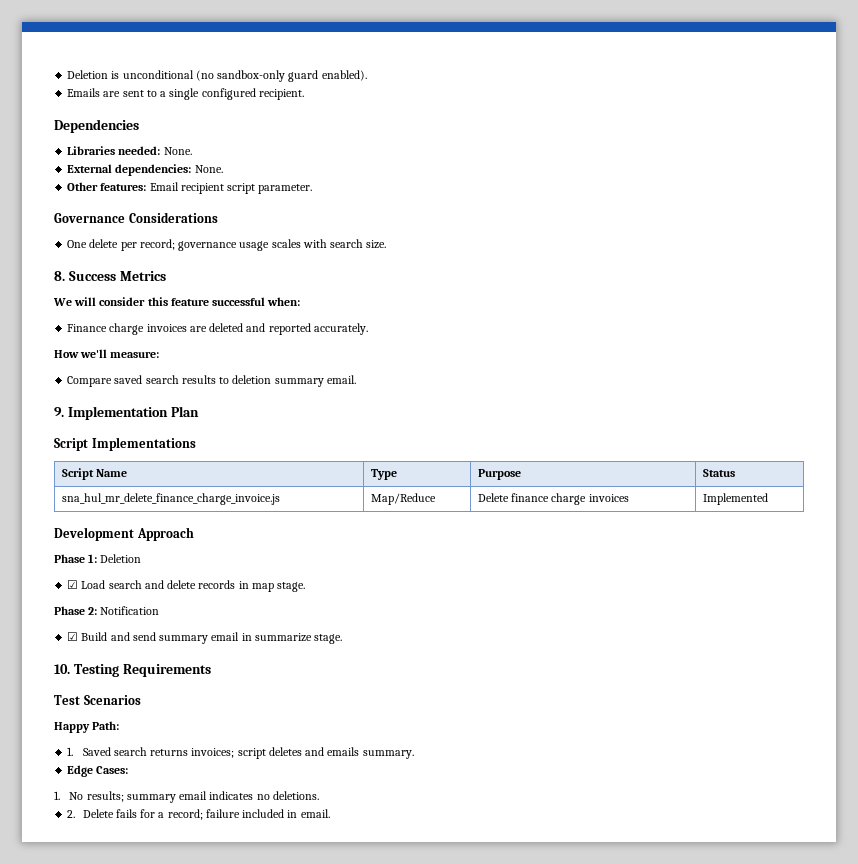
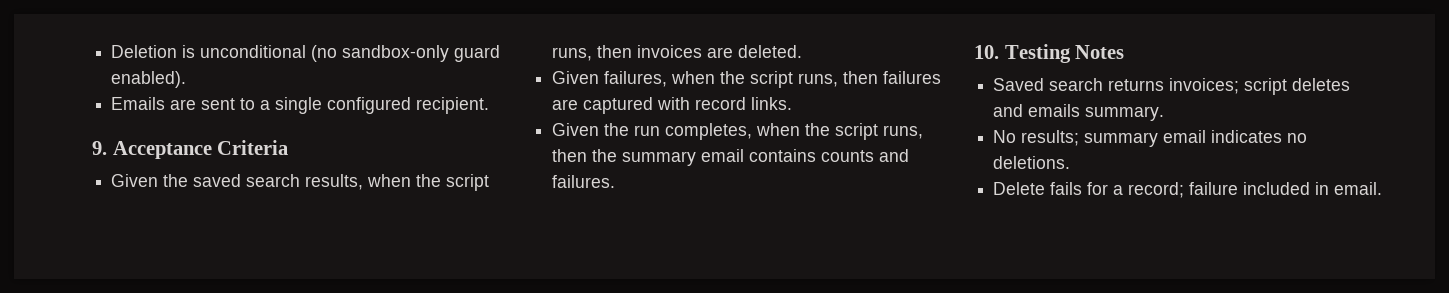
- Dependencies
- Libraries needed: None.
- External dependencies: None.
- Other features: Email recipient script parameter.
- Governance Considerations
- One delete per record; governance usage scales with search size.
- 8. Success Metrics
- We will consider this feature successful when:
- Finance charge invoices are deleted and reported accurately.
- How we'll measure:
- Compare saved search results to deletion summary email.
- 9. Implementation Plan
- Script Implementations
- Script Name | Type | Purpose | Status
- sna_hul_mr_delete_finance_charge_invoice.js | Map/Reduce | Delete finance charge invoices | Implemented
- Development Approach
- Phase 1: Deletion
- ☑ Load search and delete records in map stage.
- Phase 2: Notification
- ☑ Build and send summary email in summarize stage.
- 10. Testing Requirements
- Test Scenarios
- Happy Path:
- 1. Saved search returns invoices; script deletes and emails summary.
+ 9. Acceptance Criteria
+ Given the saved search results, when the script runs, then invoices are deleted.
+ Given failures, when the script runs, then failures are captured with record links.
+ Given the run completes, when the script runs, then the summary email contains counts and failures.
+ 10. Testing Notes
+ Saved search returns invoices; script deletes and emails summary.
- Edge Cases:
- 1. No results; summary email indicates no deletions.
+ No results; summary email indicates no deletions.
- 2. Delete fails for a record; failure included in email.
+ Delete fails for a record; failure included in email.

